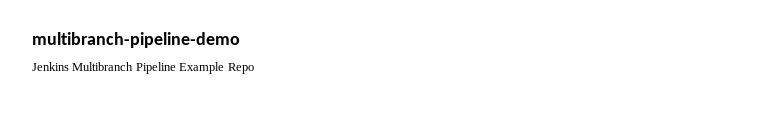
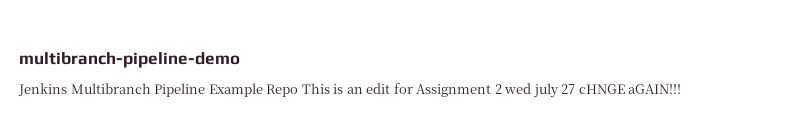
- Jenkins Multibranch Pipeline Example Repo
+ Jenkins Multibranch Pipeline Example Repo This is an edit for Assignment 2 wed july 27 cHNGE aGAIN!!!

